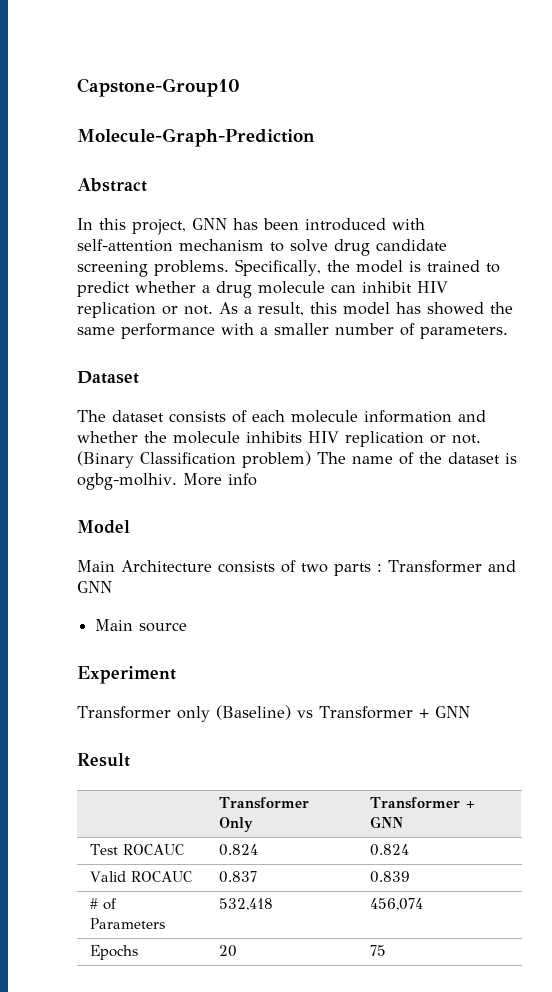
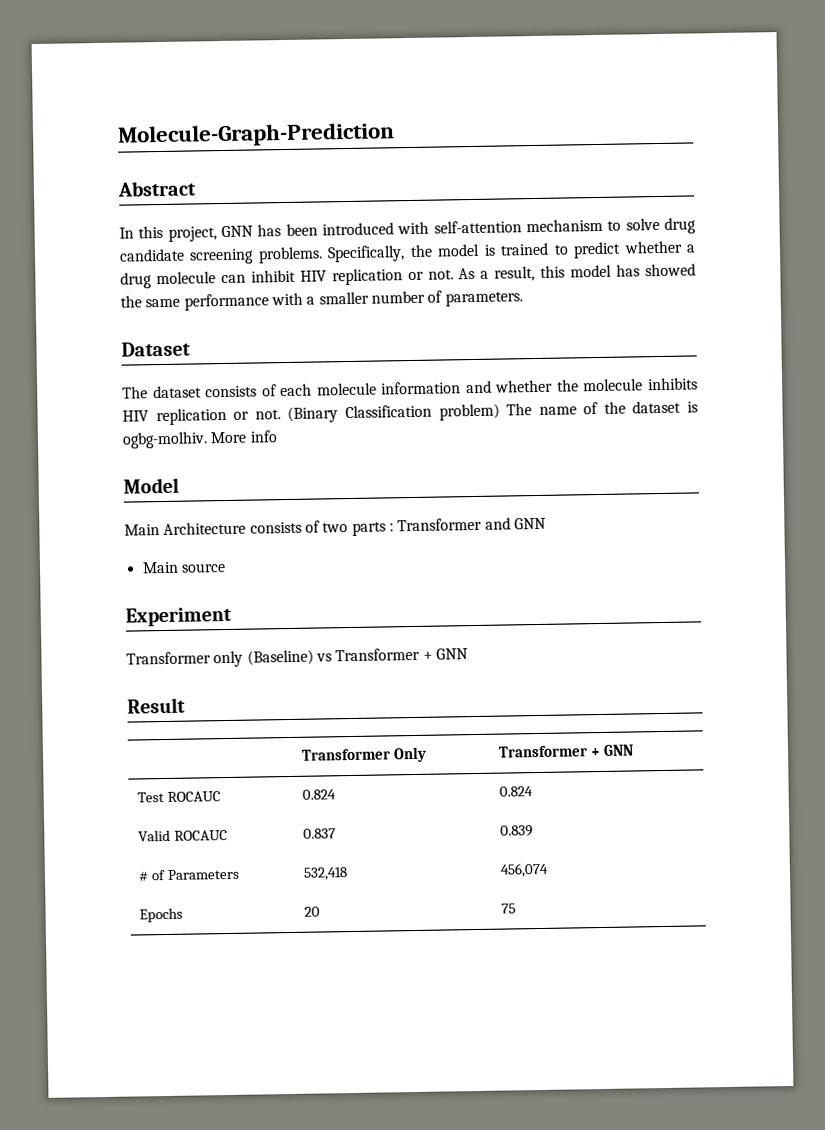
- Capstone-Group10

